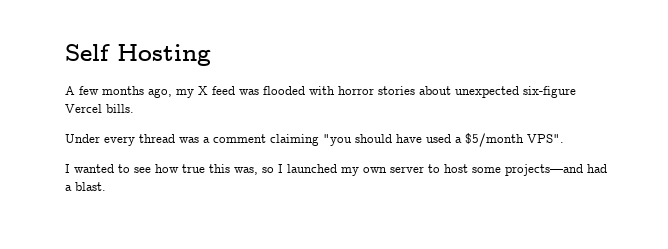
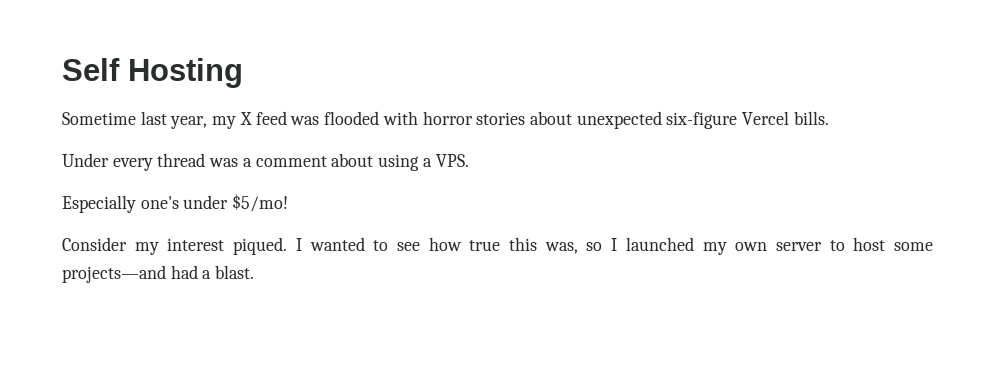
- A few months ago, my X feed was flooded with horror stories about unexpected six-figure Vercel bills.
+ Sometime last year, my X feed was flooded with horror stories about unexpected six-figure Vercel bills.
- Under every thread was a comment claiming "you should have used a $5/month VPS".
- I wanted to see how true this was, so I launched my own server to host some projects—and had a blast.
+ Under every thread was a comment about using a VPS.
+ Especially one's under $5/mo!
+ Consider my interest piqued. I wanted to see how true this was, so I launched my own server to host some projects—and had a blast.

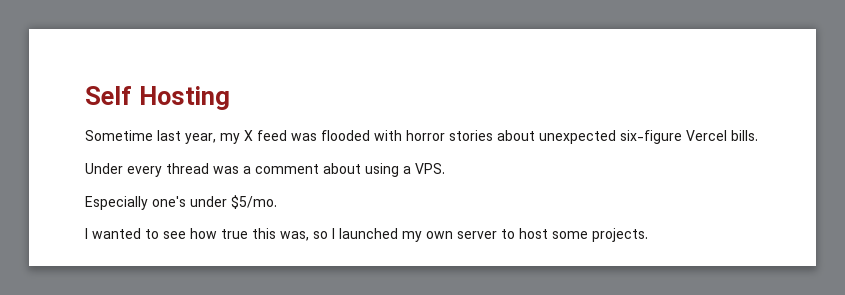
- Especially one's under $5/mo!
- Consider my interest piqued. I wanted to see how true this was, so I launched my own server to host some projects—and had a blast.
+ Especially one's under $5/mo.
+ I wanted to see how true this was, so I launched my own server to host some projects.

